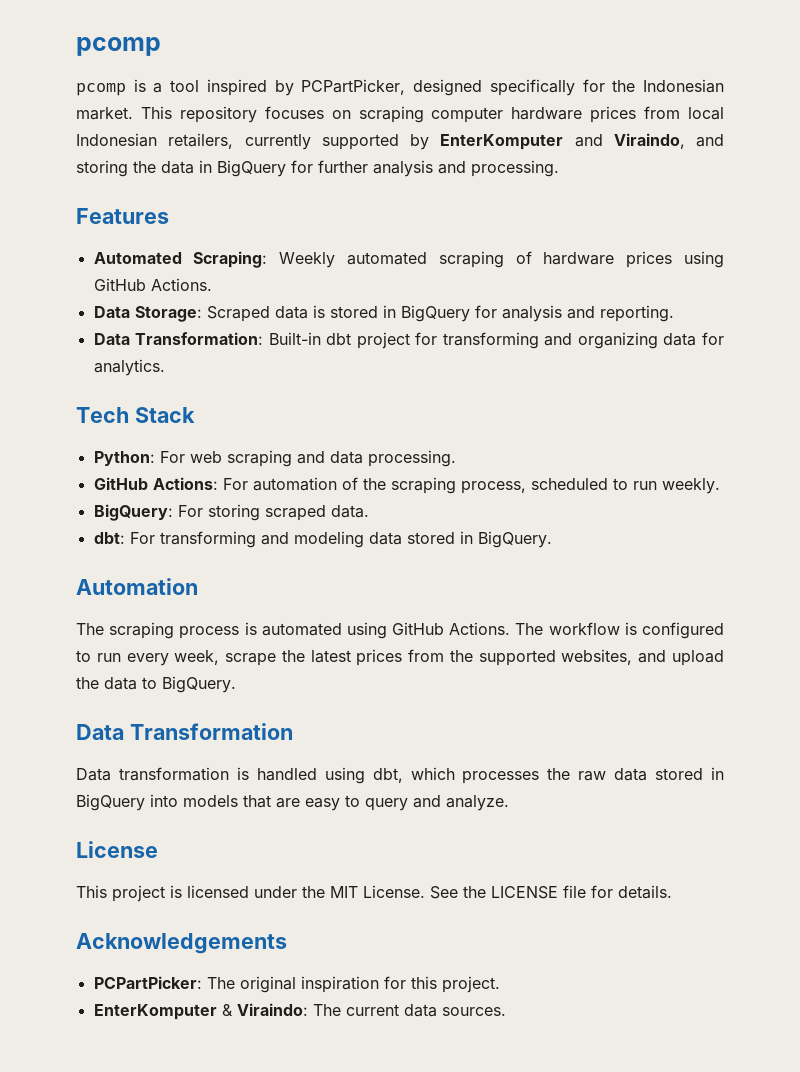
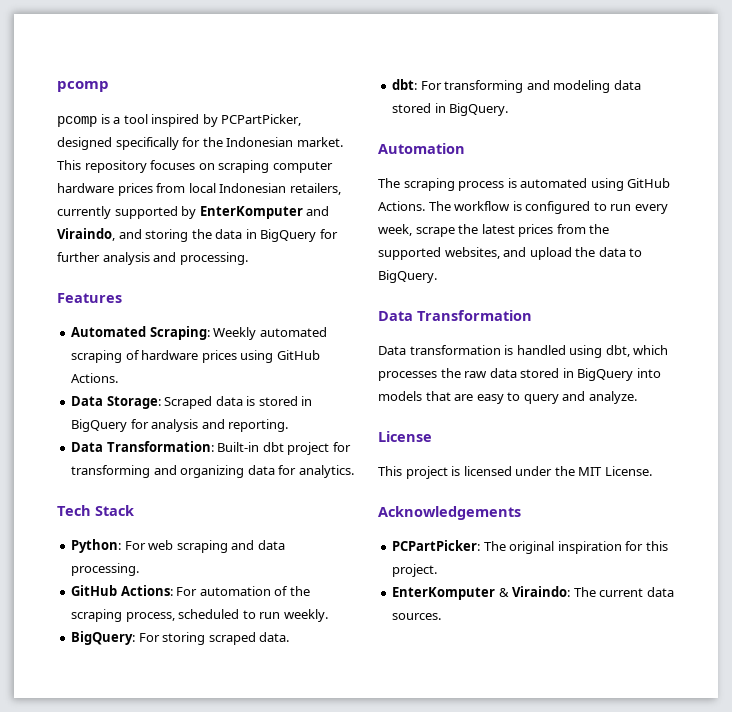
- See the LICENSE file for details.

